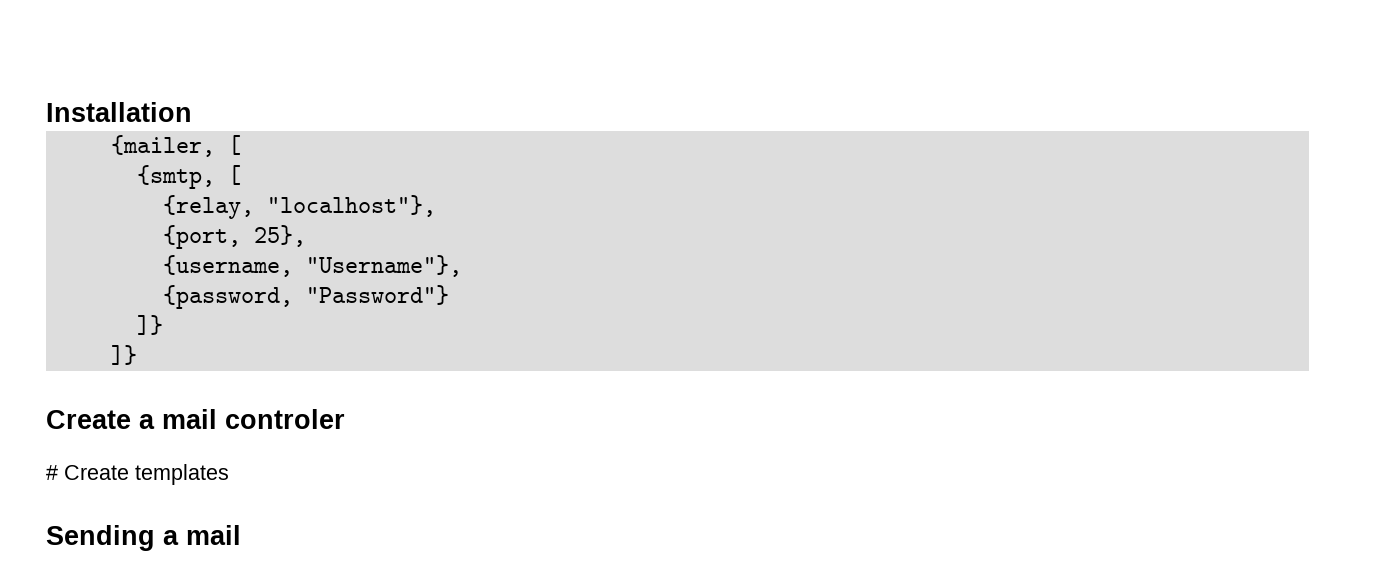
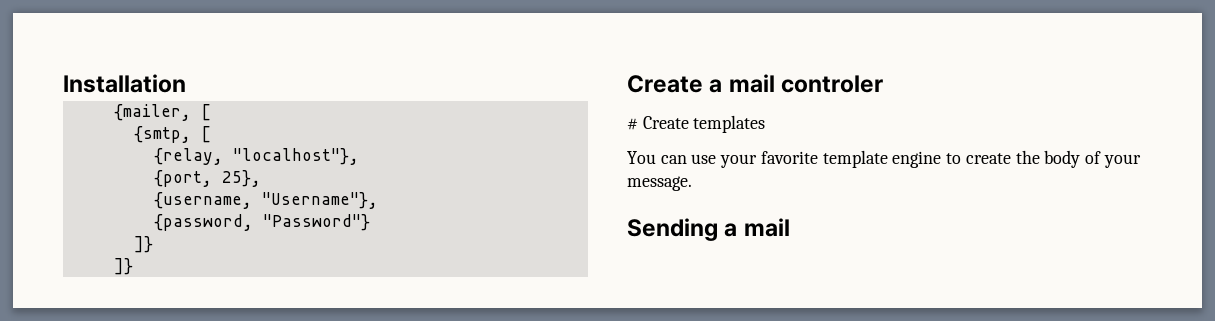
+ You can use your favorite template engine to create the body of your message.

